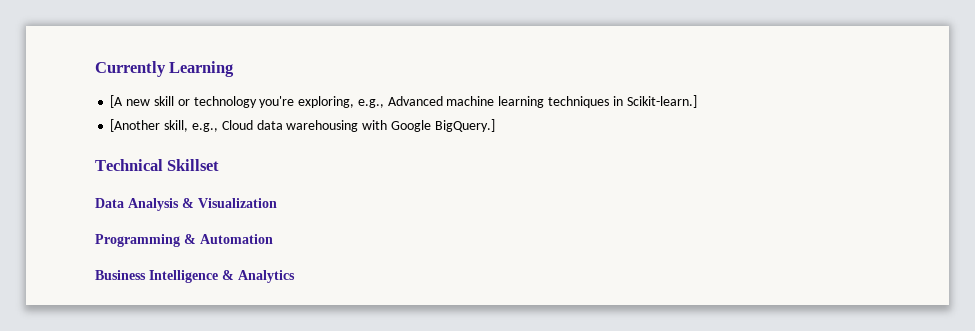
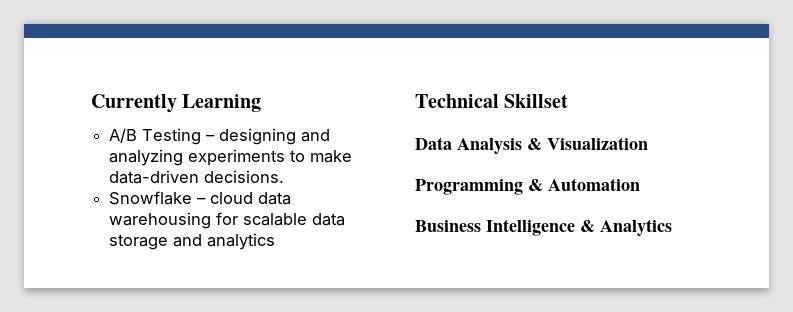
- [A new skill or technology you're exploring, e.g., Advanced machine learning techniques in Scikit-learn.]
- [Another skill, e.g., Cloud data warehousing with Google BigQuery.]
+ A/B Testing – designing and analyzing experiments to make data-driven decisions.
+ Snowflake – cloud data warehousing for scalable data storage and analytics

